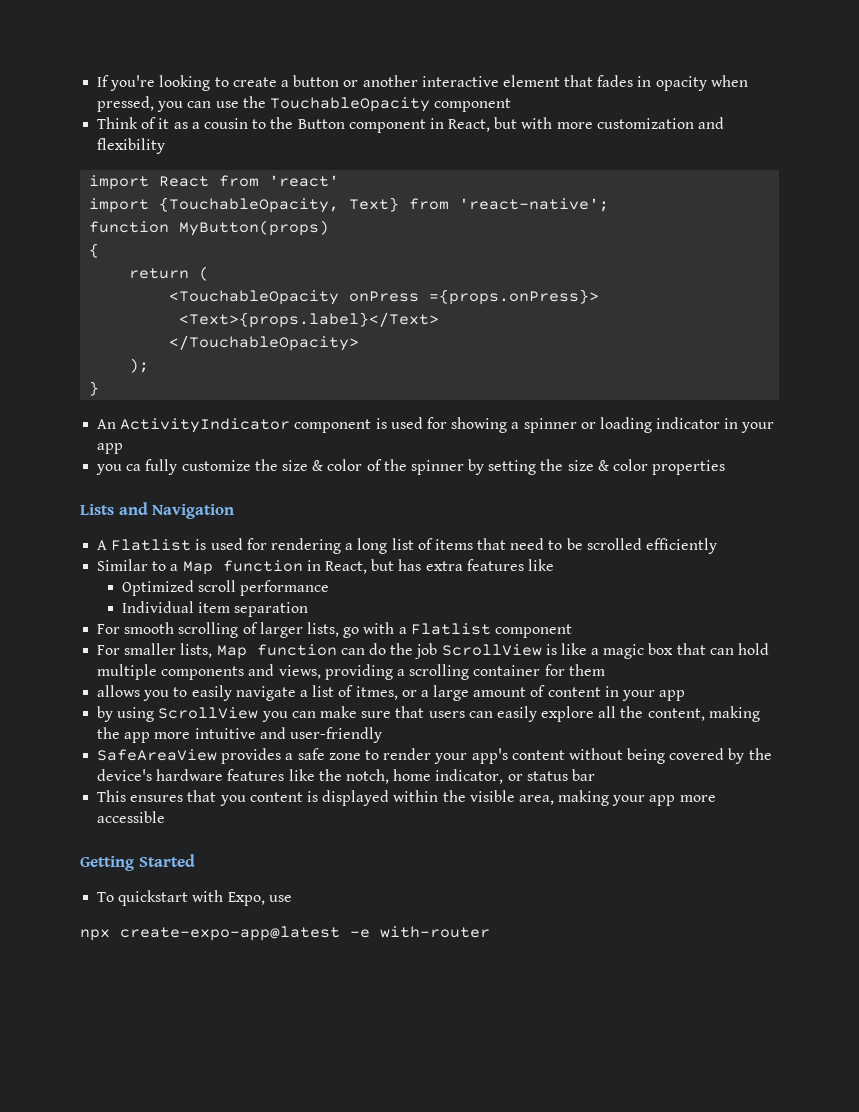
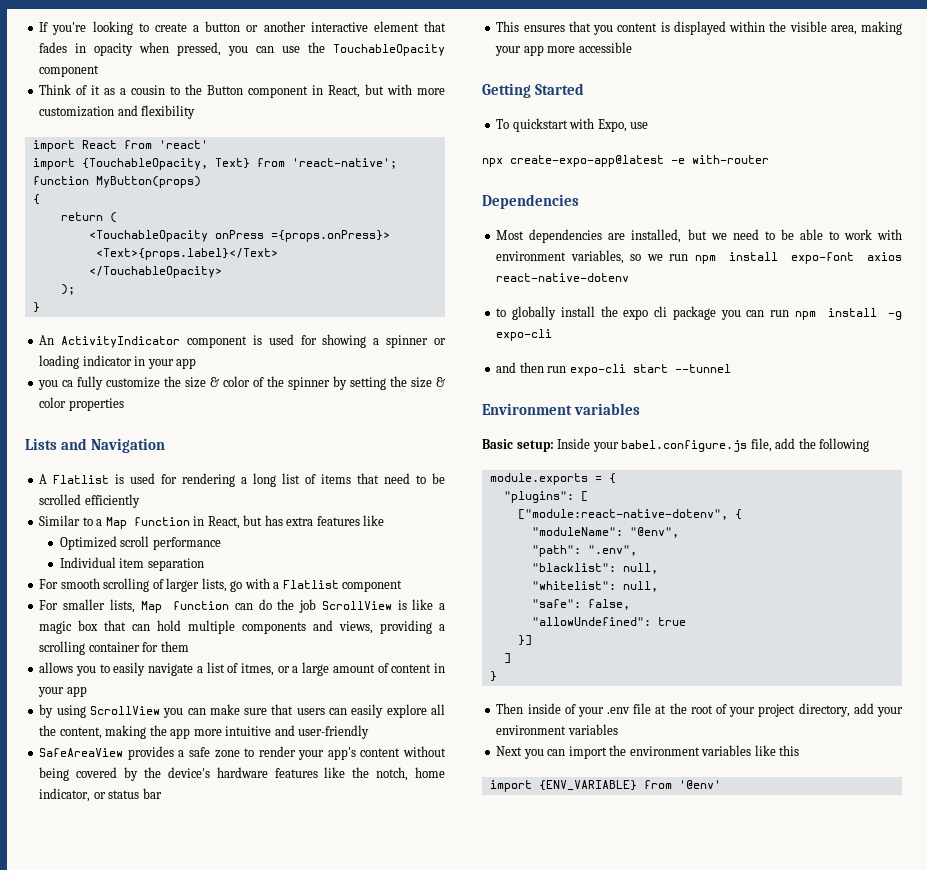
+ Dependencies
+ Most dependencies are installed, but we need to be able to work with environment variables, so we run npm install expo-font axios react-native-dotenv
+ to globally install the expo cli package you can run npm install -g expo-cli
+ and then run expo-cli start --tunnel
+ Environment variables
+ Basic setup: Inside your babel.configure.js file, add the following
+ module.exports = {
+ "plugins": [
+ ["module:react-native-dotenv", {
+ "moduleName": "@env",
+ "path": ".env",
+ "blacklist": null,
+ "whitelist": null,
+ "safe": false,
+ "allowUndefined": true
+ }]
+ ]
+ }
+ Then inside of your .env file at the root of your project directory, add your environment variables
+ Next you can import the environment variables like this
+ import {ENV_VARIABLE} from '@env'

